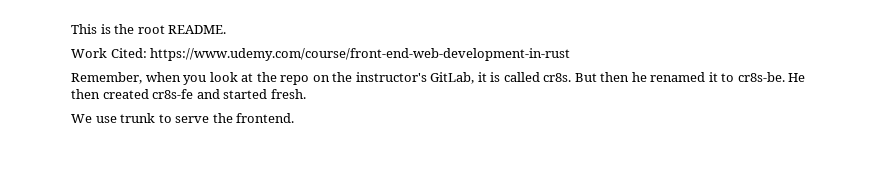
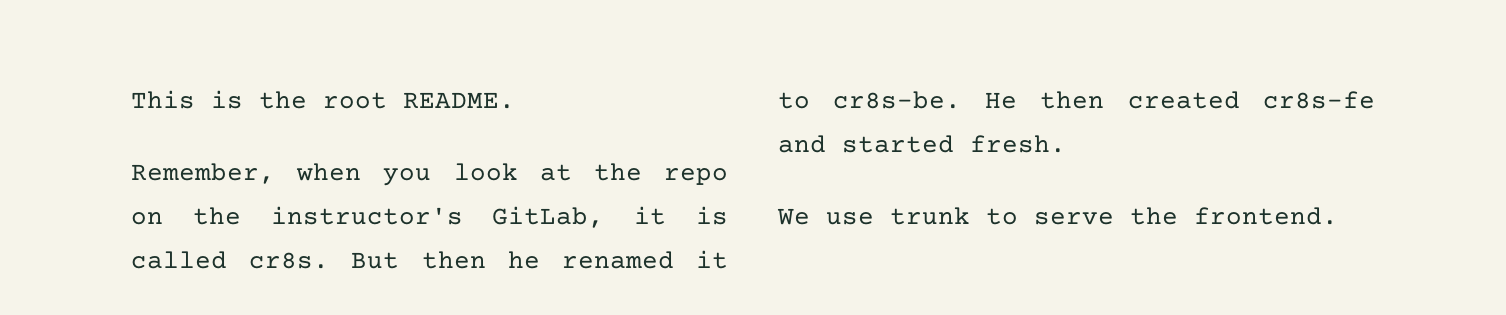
- Work Cited: https://www.udemy.com/course/front-end-web-development-in-rust

